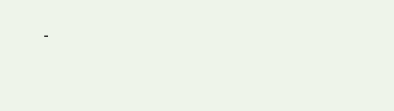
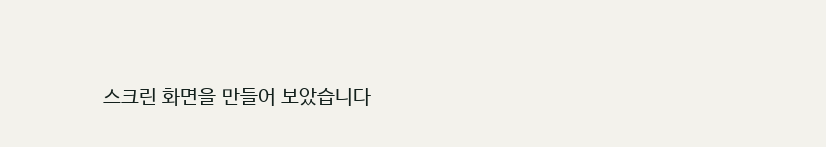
- -
+ 스크린 화면을 만들어 보았습니다

